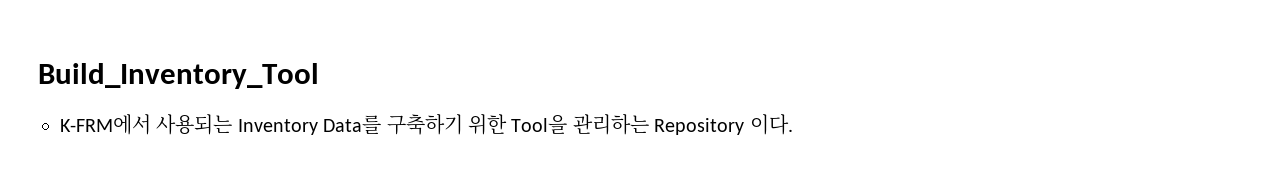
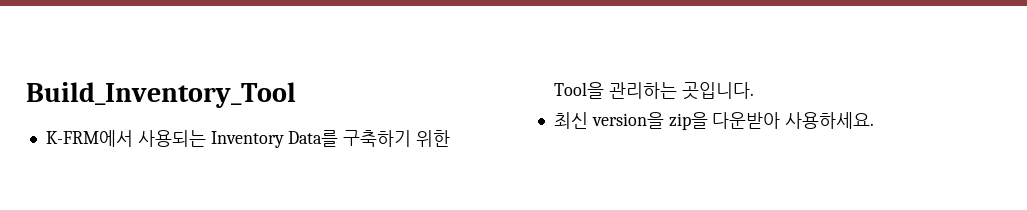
- K-FRM에서 사용되는 Inventory Data를 구축하기 위한 Tool을 관리하는 Repository 이다.
+ K-FRM에서 사용되는 Inventory Data를 구축하기 위한 Tool을 관리하는 곳입니다.
+ 최신 version을 zip을 다운받아 사용하세요.

